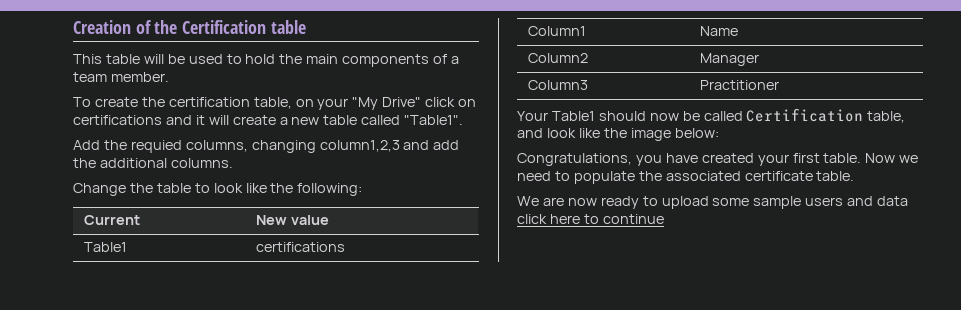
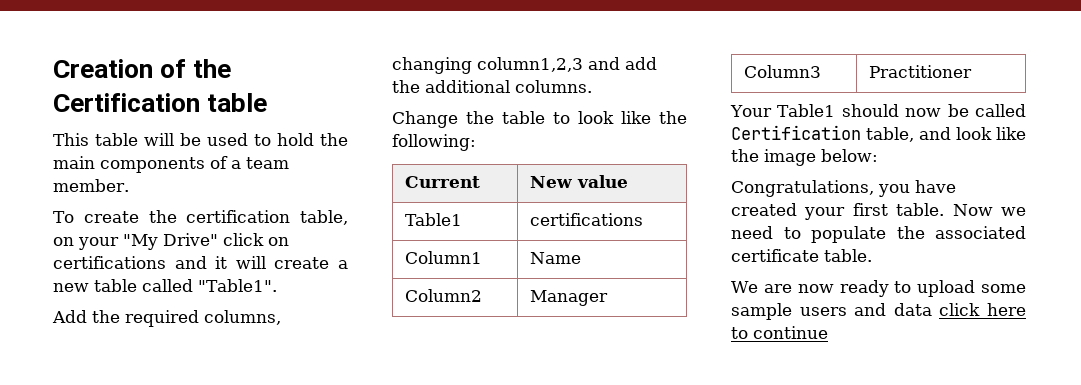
- Add the requied columns, changing column1,2,3 and add the additional columns.
+ Add the required columns, changing column1,2,3 and add the additional columns.

